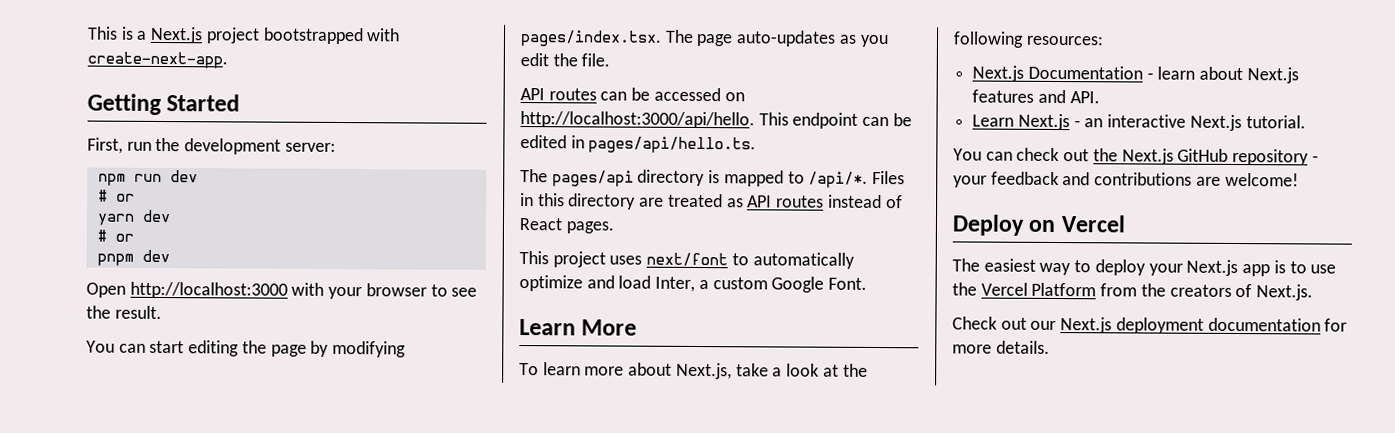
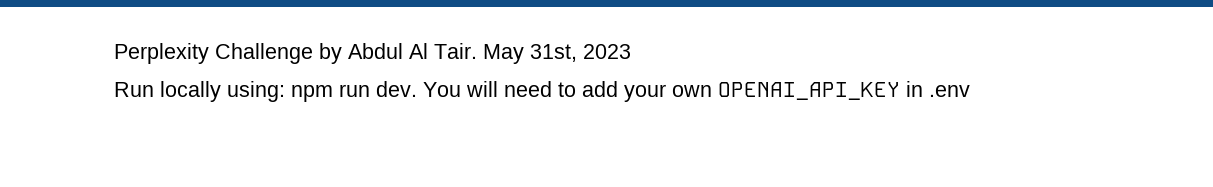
- This is a Next.js project bootstrapped with create-next-app.
- Getting Started
- First, run the development server:
- npm run dev
- # or
- yarn dev
- # or
- pnpm dev
- Open http://localhost:3000 with your browser to see the result.
- You can start editing the page by modifying pages/index.tsx. The page auto-updates as you edit the file.
- API routes can be accessed on http://localhost:3000/api/hello. This endpoint can be edited in pages/api/hello.ts.
- The pages/api directory is mapped to /api/*. Files in this directory are treated as API routes instead of React pages.
- This project uses next/font to automatically optimize and load Inter, a custom Google Font.
- Learn More
- To learn more about Next.js, take a look at the following resources:
- Next.js Documentation - learn about Next.js features and API.
- Learn Next.js - an interactive Next.js tutorial.
- You can check out the Next.js GitHub repository - your feedback and contributions are welcome!
- Deploy on Vercel
- The easiest way to deploy your Next.js app is to use the Vercel Platform from the creators of Next.js.
- Check out our Next.js deployment documentation for more details.
+ Perplexity Challenge by Abdul Al Tair. May 31st, 2023
+ Run locally using: npm run dev. You will need to add your own OPENAI_API_KEY in .env

